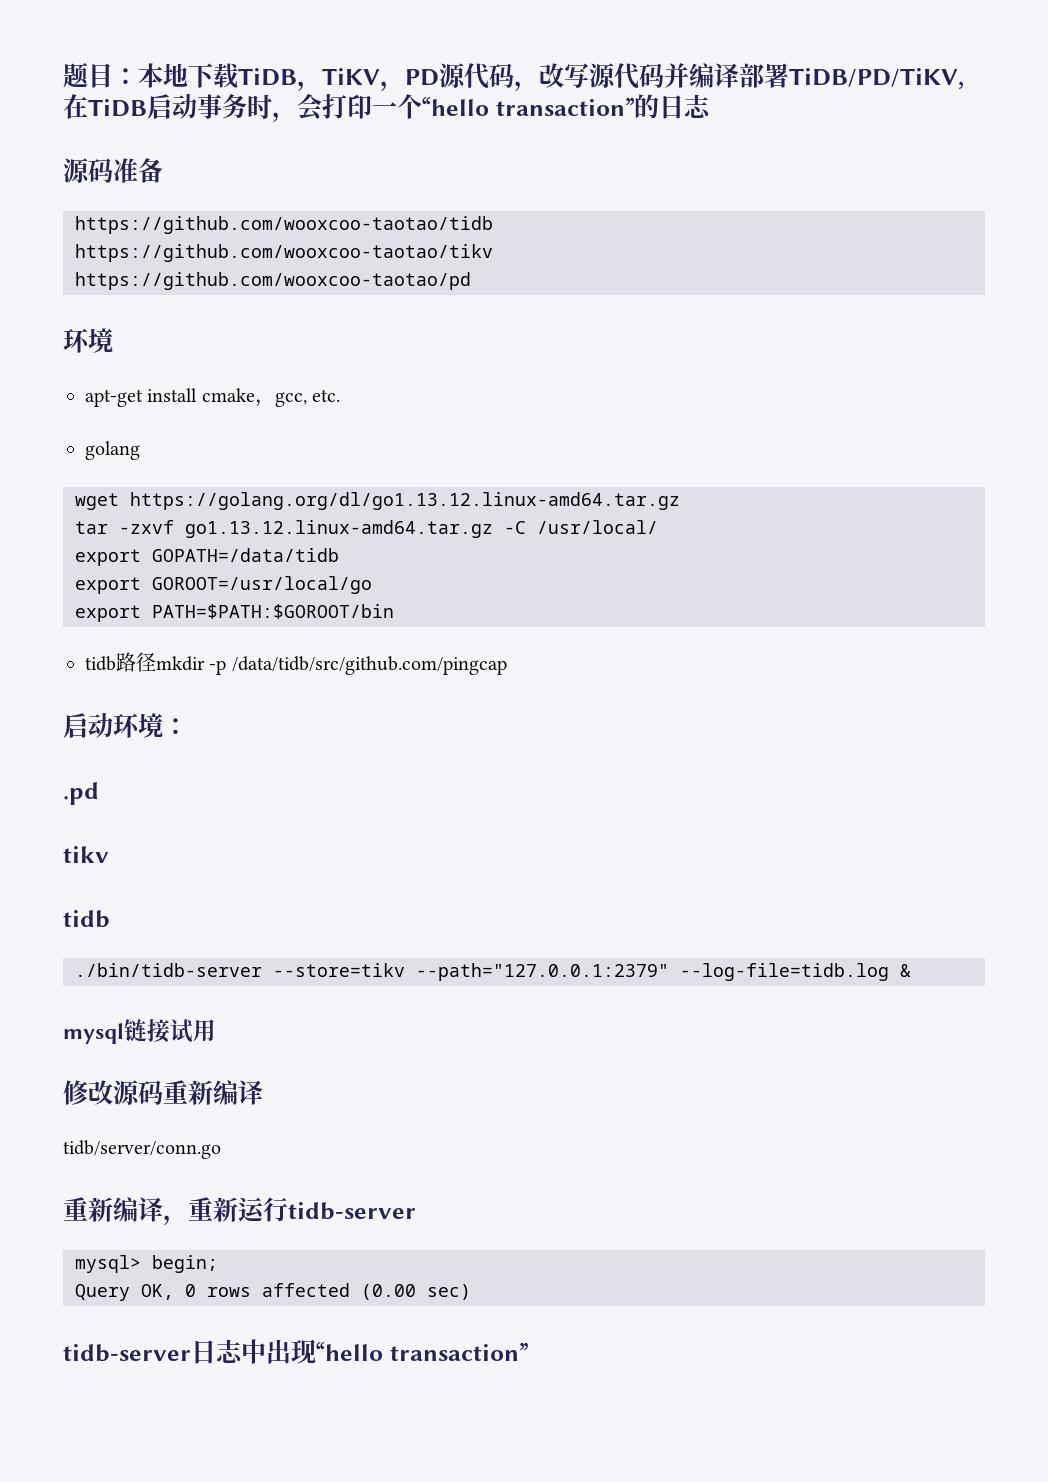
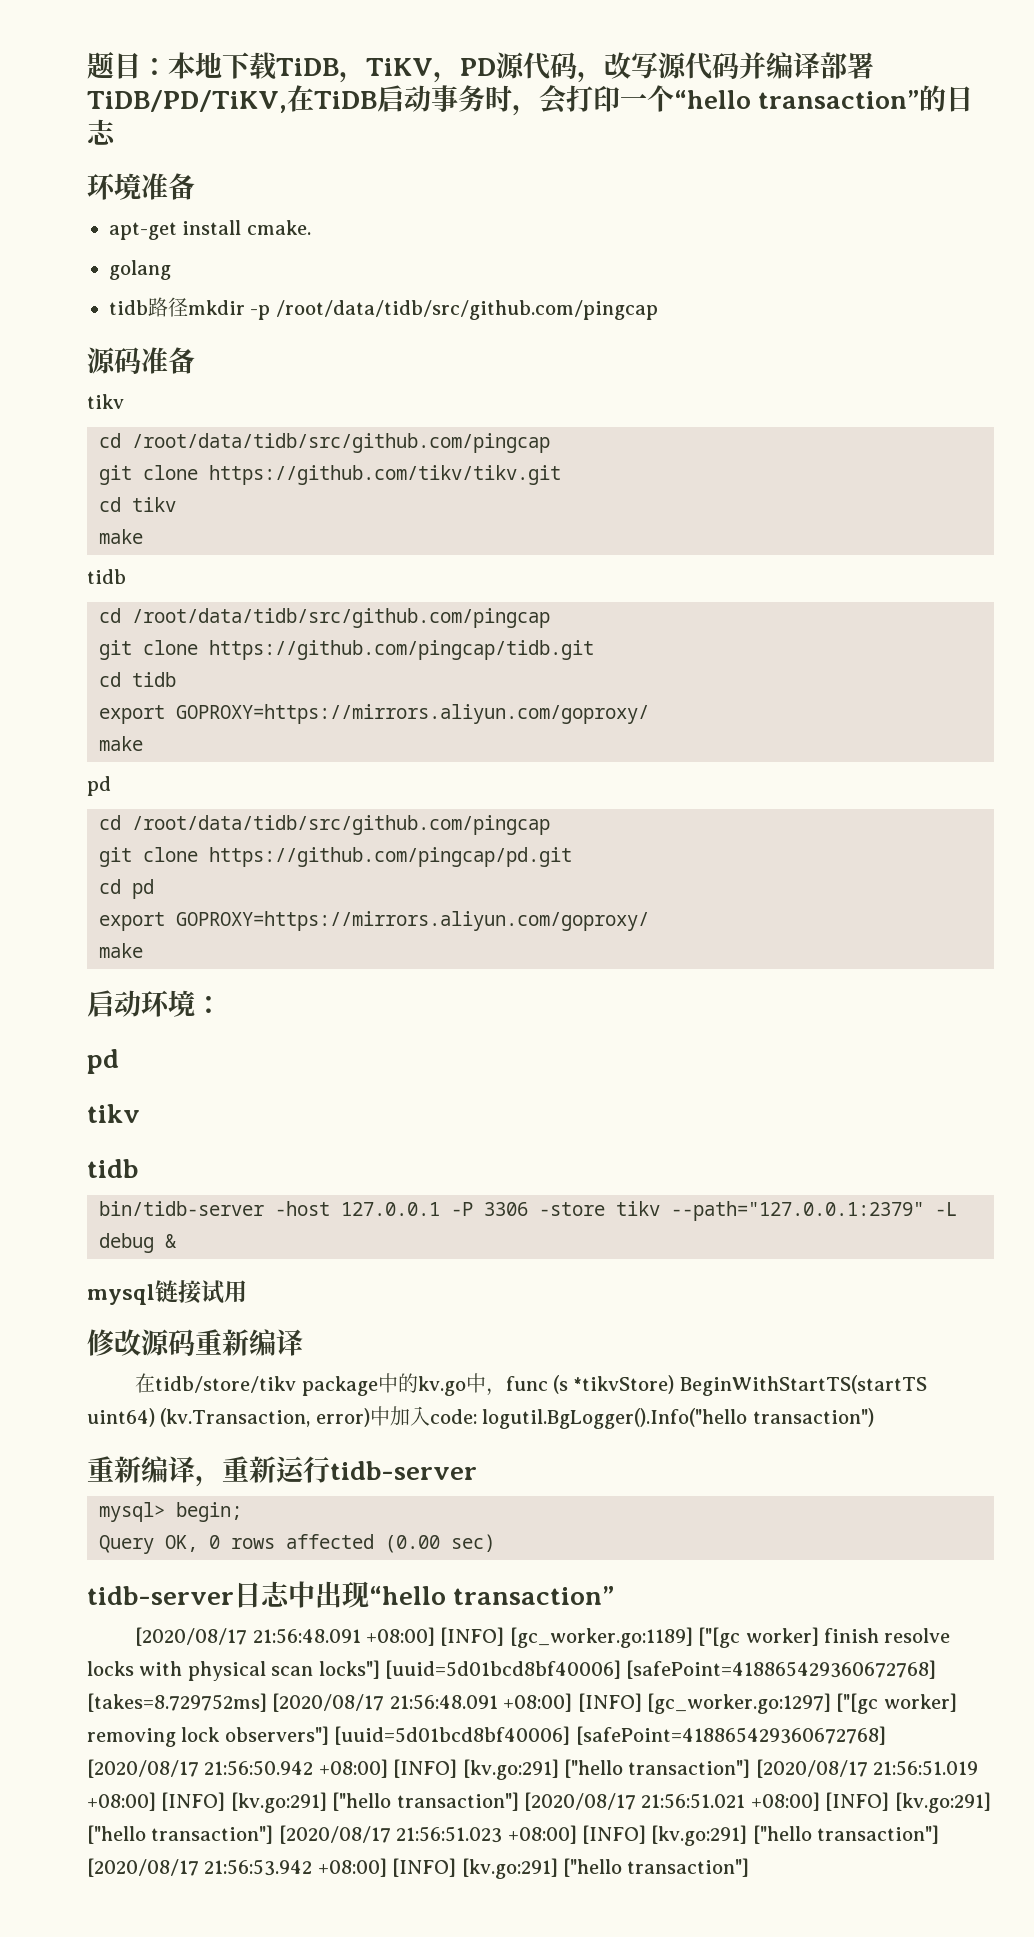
+ 环境准备
+ apt-get install cmake.
+ golang
+ tidb路径mkdir -p /root/data/tidb/src/github.com/pingcap
  源码准备
- https://github.com/wooxcoo-taotao/tidb
- https://github.com/wooxcoo-taotao/tikv
- https://github.com/wooxcoo-taotao/pd
- 环境
- apt-get install cmake，gcc, etc.
- golang
- wget https://golang.org/dl/go1.13.12.linux-amd64.tar.gz
- tar -zxvf go1.13.12.linux-amd64.tar.gz -C /usr/local/
- export GOPATH=/data/tidb
- export GOROOT=/usr/local/go
- export PATH=$PATH:$GOROOT/bin
- tidb路径mkdir -p /data/tidb/src/github.com/pingcap
+ tikv
+ cd /root/data/tidb/src/github.com/pingcap
+ git clone https://github.com/tikv/tikv.git
+ cd tikv
+ make
+ tidb
+ cd /root/data/tidb/src/github.com/pingcap
+ git clone https://github.com/pingcap/tidb.git
+ cd tidb
+ export GOPROXY=https://mirrors.aliyun.com/goproxy/
+ make
+ pd
+ cd /root/data/tidb/src/github.com/pingcap
+ git clone https://github.com/pingcap/pd.git
+ cd pd
+ export GOPROXY=https://mirrors.aliyun.com/goproxy/
+ make
  启动环境：
- .pd
+ pd
- ./bin/tidb-server --store=tikv --path="127.0.0.1:2379" --log-file=tidb.log &
+ bin/tidb-server -host 127.0.0.1 -P 3306 -store tikv --path="127.0.0.1:2379" -L debug &
- tidb/server/conn.go
+ 在tidb/store/tikv package中的kv.go中，func (s *tikvStore) BeginWithStartTS(startTS uint64) (kv.Transaction, error)中加入code: logutil.BgLogger().Info("hello transaction")
+ [2020/08/17 21:56:48.091 +08:00] [INFO] [gc_worker.go:1189] ["[gc worker] finish resolve locks with physical scan locks"] [uuid=5d01bcd8bf40006] [safePoint=418865429360672768] [takes=8.729752ms] [2020/08/17 21:56:48.091 +08:00] [INFO] [gc_worker.go:1297] ["[gc worker] removing lock observers"] [uuid=5d01bcd8bf40006] [safePoint=418865429360672768] [2020/08/17 21:56:50.942 +08:00] [INFO] [kv.go:291] ["hello transaction"] [2020/08/17 21:56:51.019 +08:00] [INFO] [kv.go:291] ["hello transaction"] [2020/08/17 21:56:51.021 +08:00] [INFO] [kv.go:291] ["hello transaction"] [2020/08/17 21:56:51.023 +08:00] [INFO] [kv.go:291] ["hello transaction"] [2020/08/17 21:56:53.942 +08:00] [INFO] [kv.go:291] ["hello transaction"]

